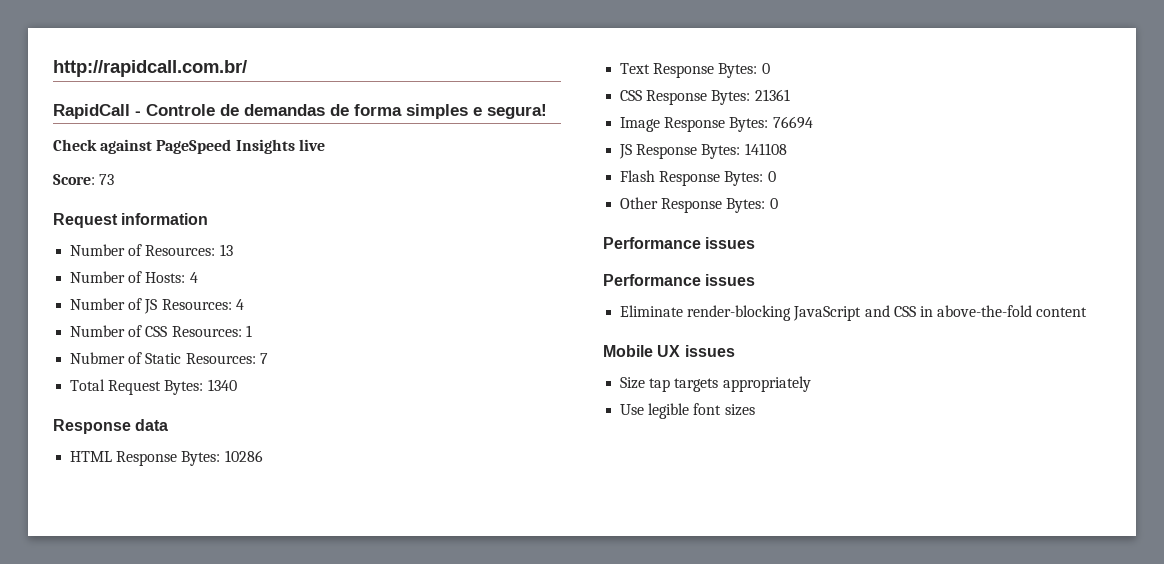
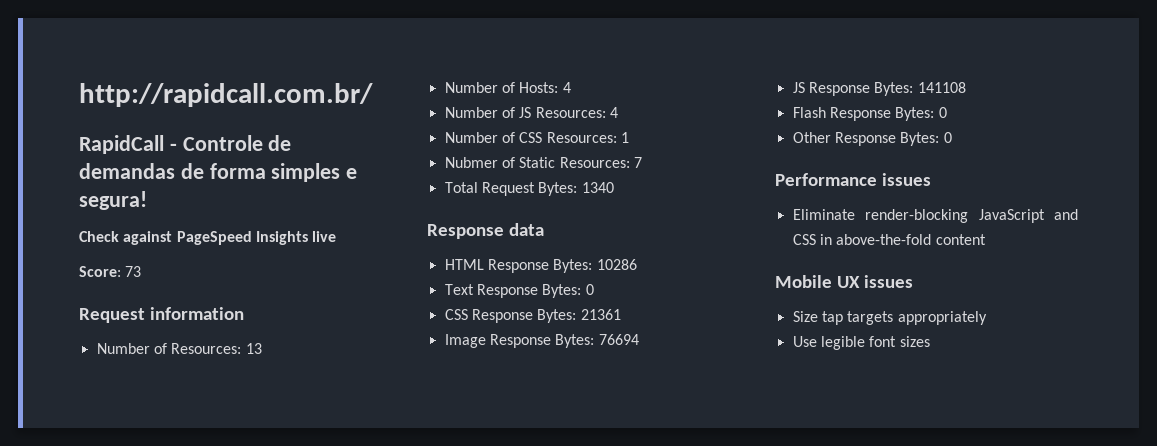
  Other Response Bytes: 0
- Performance issues

